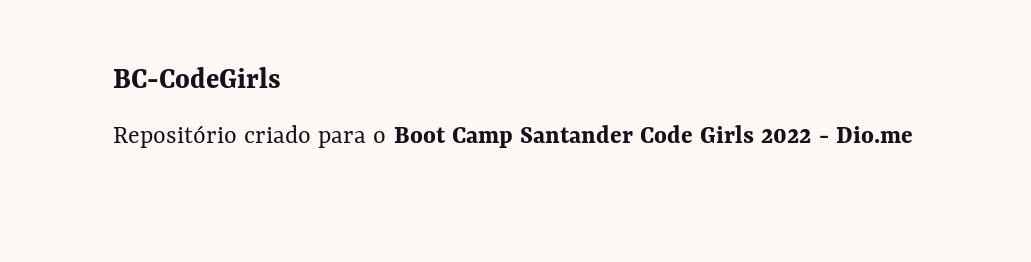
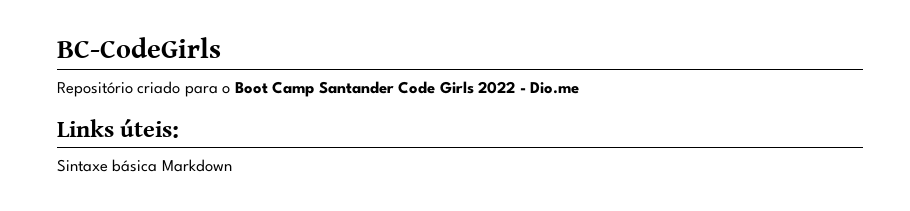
+ Links úteis:
+ Sintaxe básica Markdown

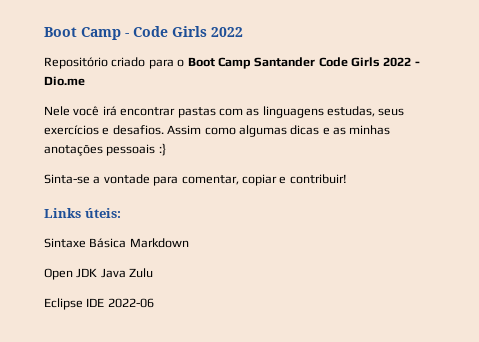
- BC-CodeGirls
+ Boot Camp - Code Girls 2022
+ Nele você irá encontrar pastas com as linguagens estudas, seus exercícios e desafios. Assim como algumas dicas e as minhas anotações pessoais :}
+ Sinta-se a vontade para comentar, copiar e contribuir!
- Sintaxe básica Markdown
+ Sintaxe Básica Markdown
+ Open JDK Java Zulu
+ Eclipse IDE 2022-06

